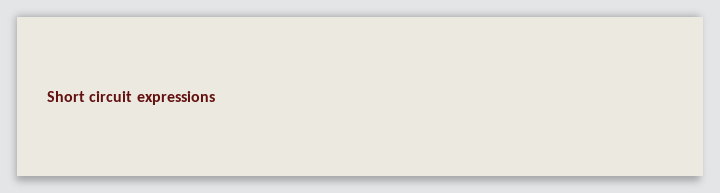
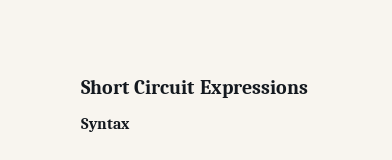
- Short circuit expressions
+ Short Circuit Expressions
+ Syntax

